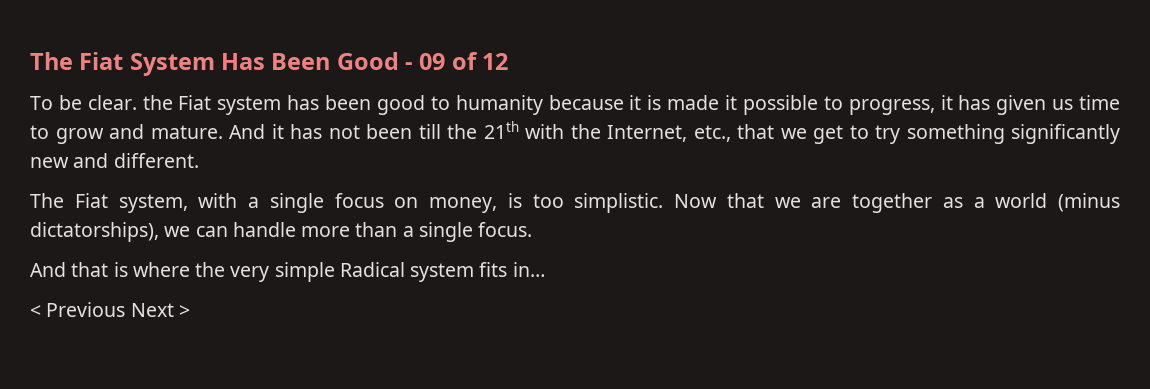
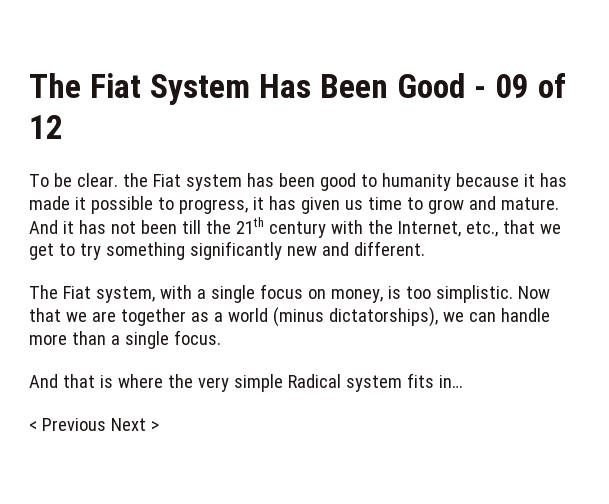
- To be clear. the Fiat system has been good to humanity because it is made it possible to progress, it has given us time to grow and mature.
+ To be clear. the Fiat system has been good to humanity because it has made it possible to progress, it has given us time to grow and mature.
- And it has not been till the 21th with the Internet, etc., that we get to try something significantly new and different.
+ And it has not been till the 21th century with the Internet, etc., that we get to try something significantly new and different.

